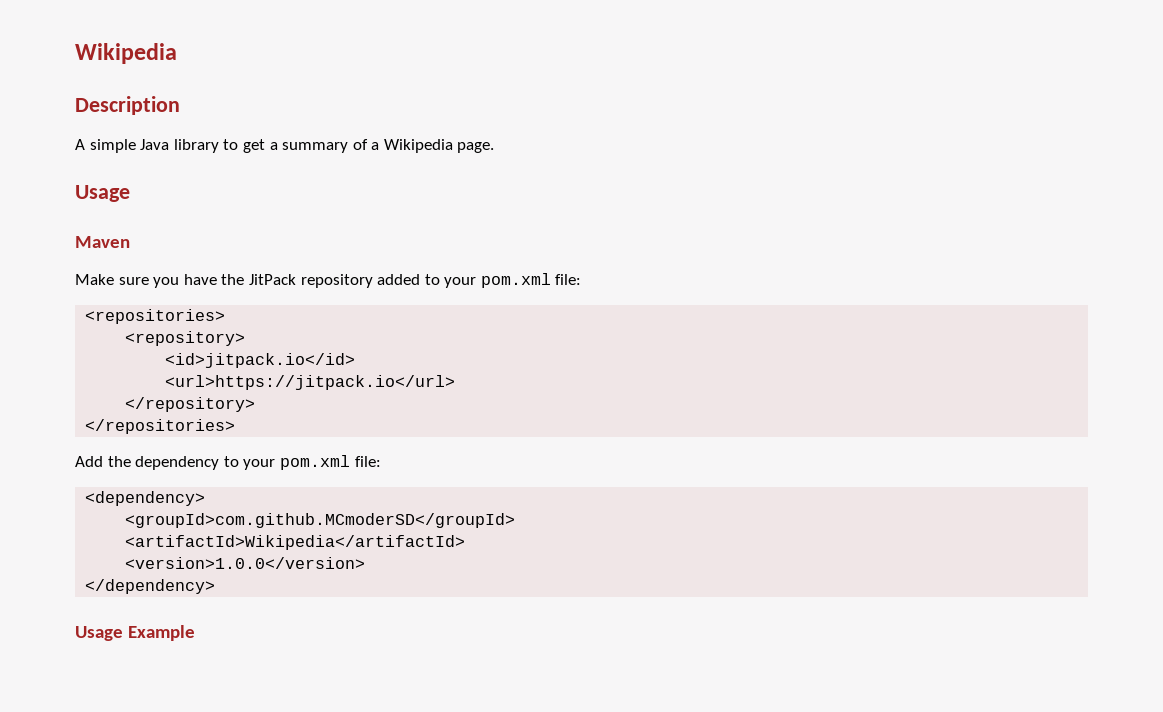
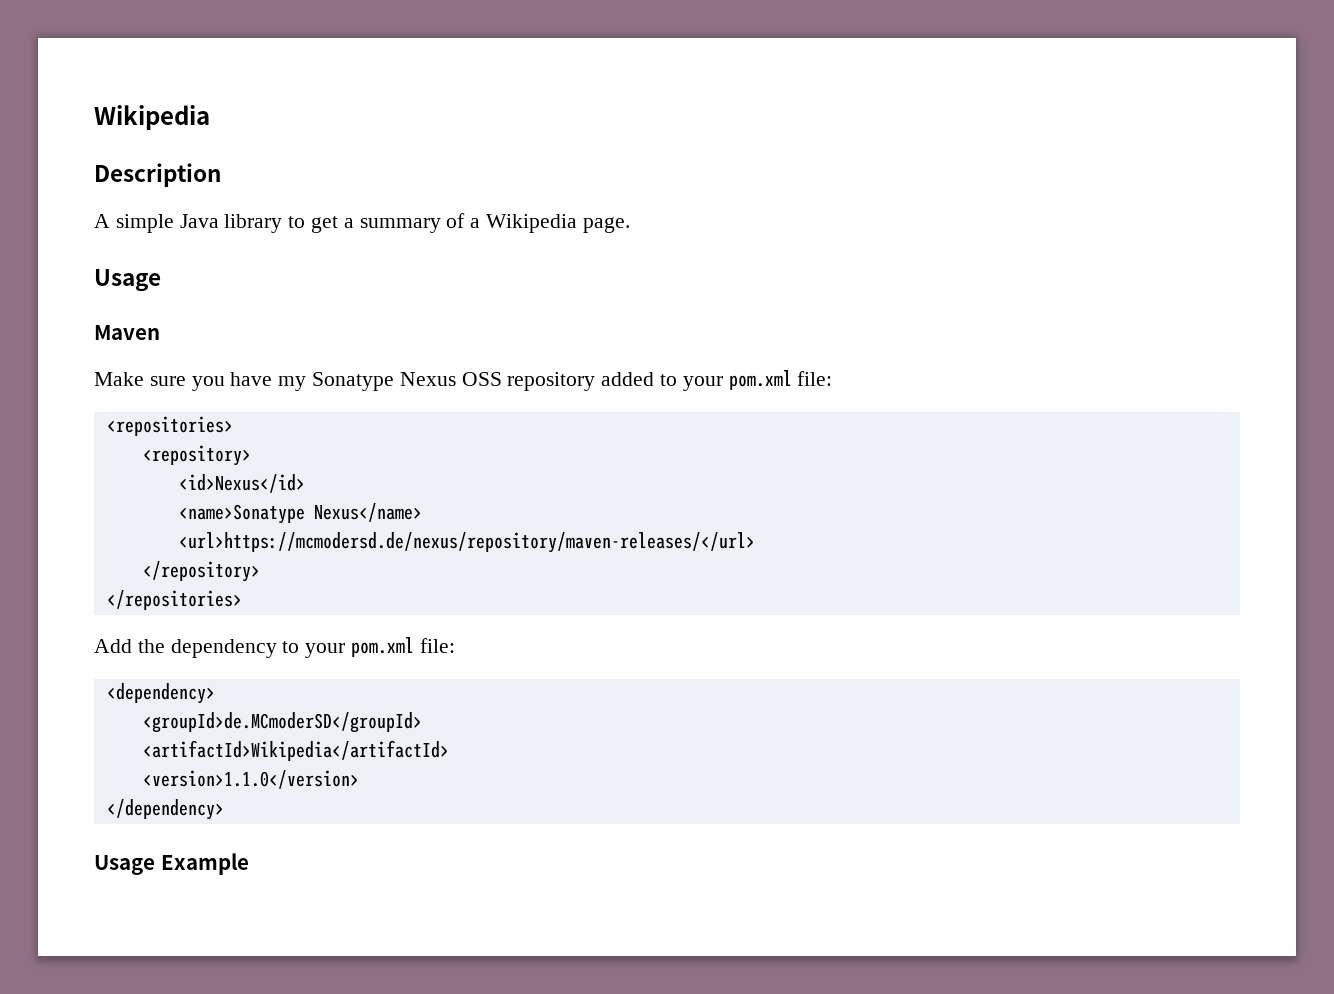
- Make sure you have the JitPack repository added to your pom.xml file:
+ Make sure you have my Sonatype Nexus OSS repository added to your pom.xml file:
- <id>jitpack.io</id>
- <url>https://jitpack.io</url>
+ <id>Nexus</id>
+ <name>Sonatype Nexus</name>
+ <url>https://mcmodersd.de/nexus/repository/maven-releases/</url>
- <groupId>com.github.MCmoderSD</groupId>
+ <groupId>de.MCmoderSD</groupId>
- <version>1.0.0</version>
+ <version>1.1.0</version>

